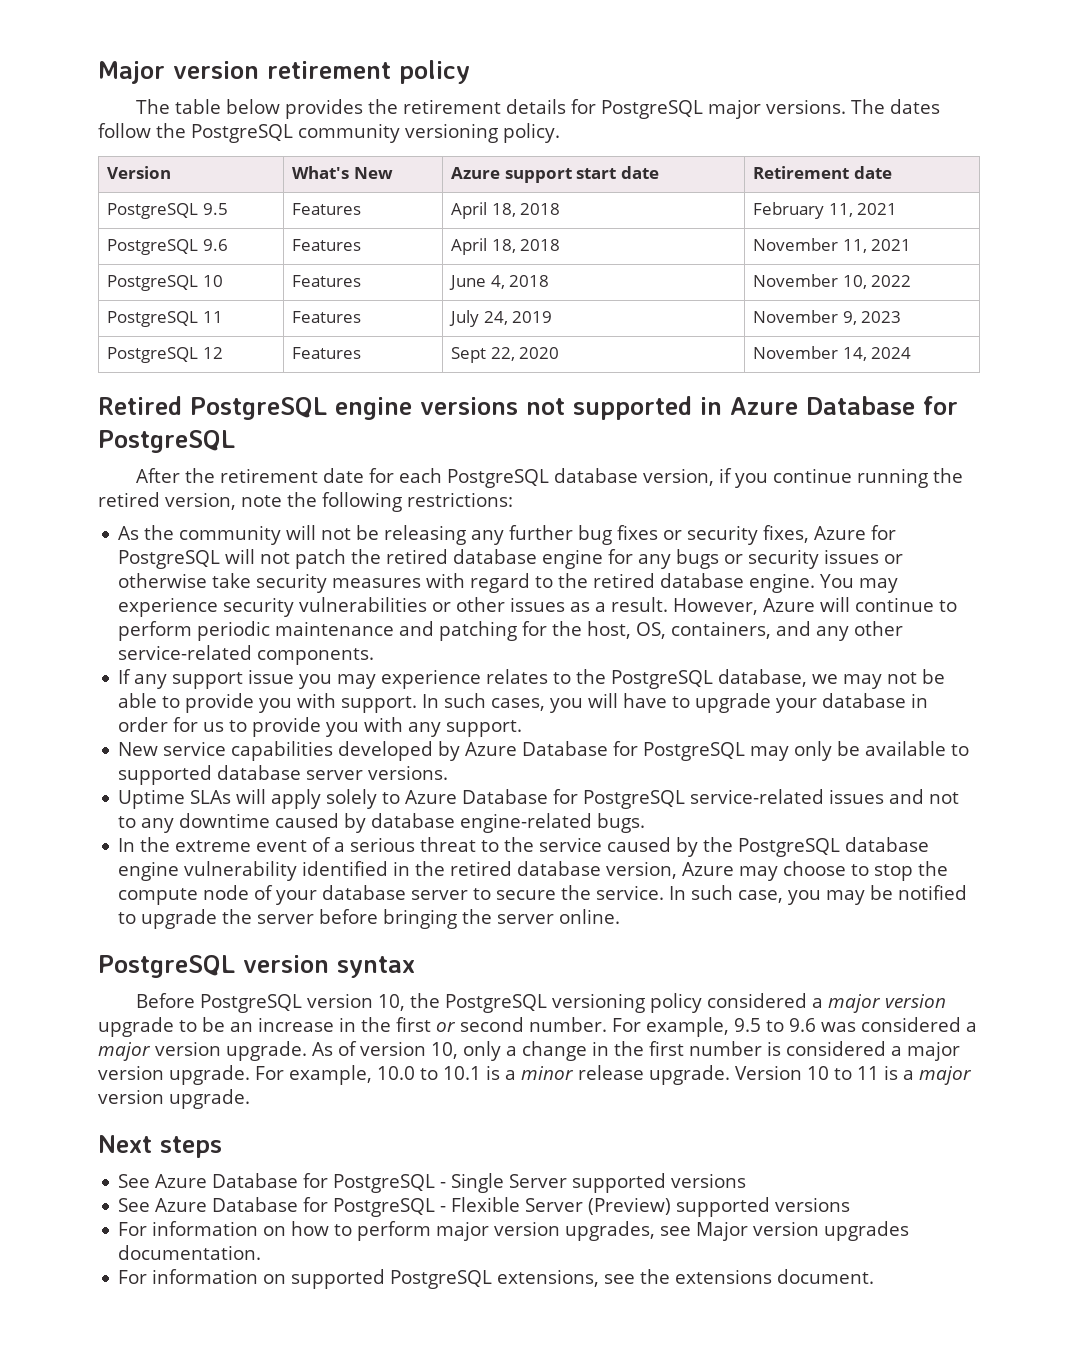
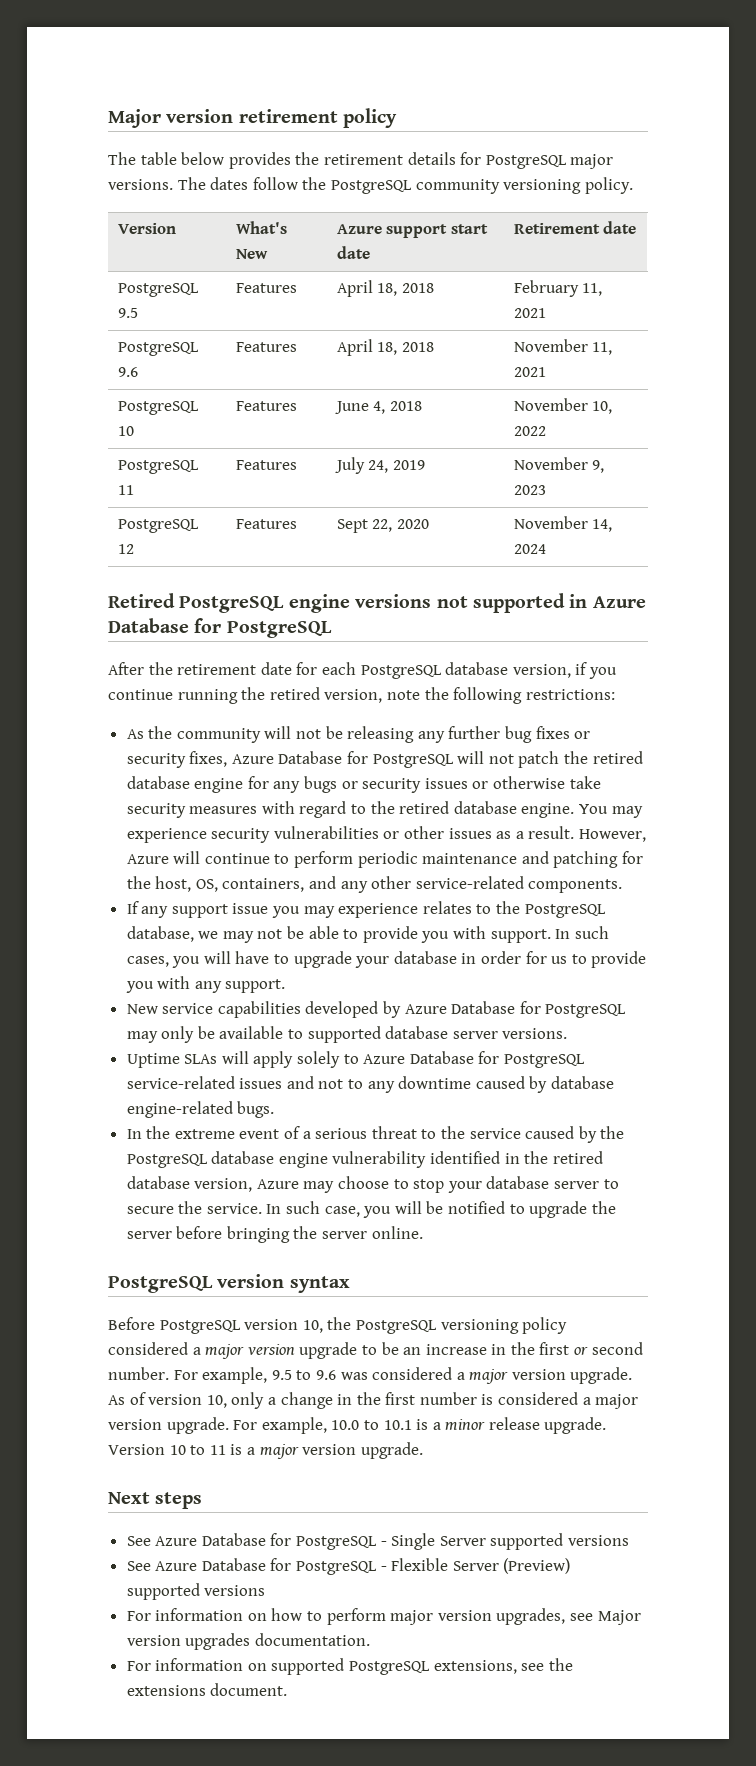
- As the community will not be releasing any further bug fixes or security fixes, Azure for PostgreSQL will not patch the retired database engine for any bugs or security issues or otherwise take security measures with regard to the retired database engine.
+ As the community will not be releasing any further bug fixes or security fixes, Azure Database for PostgreSQL will not patch the retired database engine for any bugs or security issues or otherwise take security measures with regard to the retired database engine.
- In the extreme event of a serious threat to the service caused by the PostgreSQL database engine vulnerability identified in the retired database version, Azure may choose to stop the compute node of your database server to secure the service.
+ In the extreme event of a serious threat to the service caused by the PostgreSQL database engine vulnerability identified in the retired database version, Azure may choose to stop your database server to secure the service.
- In such case, you may be notified to upgrade the server before bringing the server online.
+ In such case, you will be notified to upgrade the server before bringing the server online.

